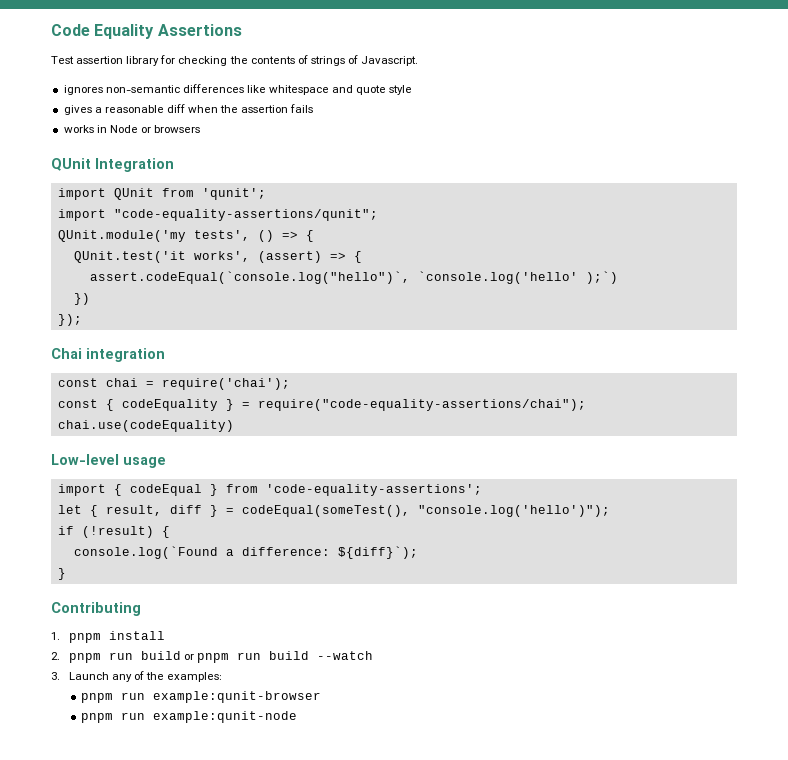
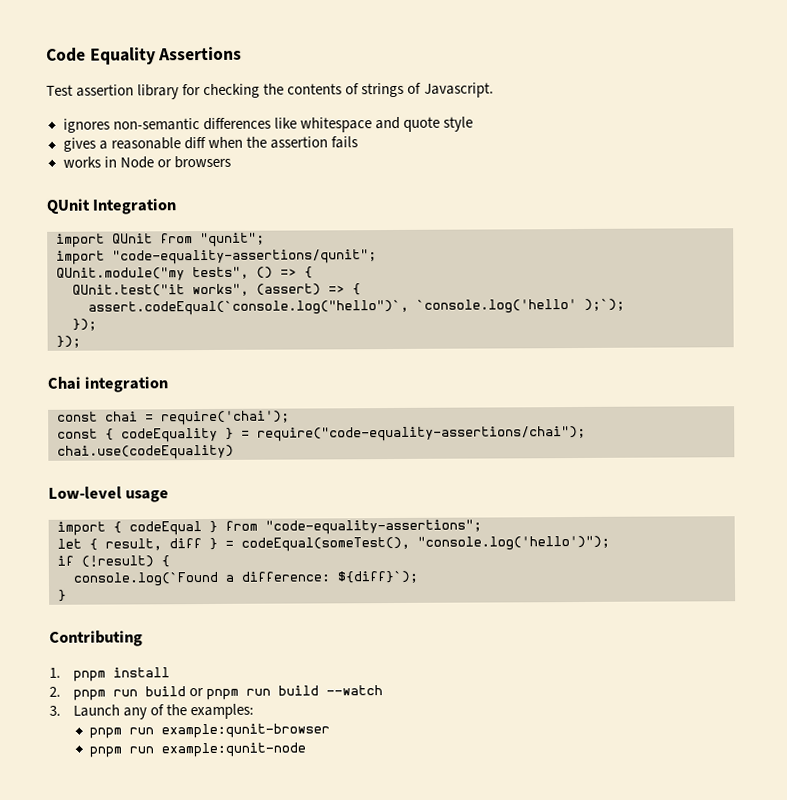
- import QUnit from 'qunit';
+ import QUnit from "qunit";
- QUnit.module('my tests', () => {
+ QUnit.module("my tests", () => {
- QUnit.test('it works', (assert) => {
+ QUnit.test("it works", (assert) => {
- assert.codeEqual(`console.log("hello")`, `console.log('hello' );`)
- })
+ assert.codeEqual(`console.log("hello")`, `console.log('hello' );`);
+ });
- import { codeEqual } from 'code-equality-assertions';
+ import { codeEqual } from "code-equality-assertions";

